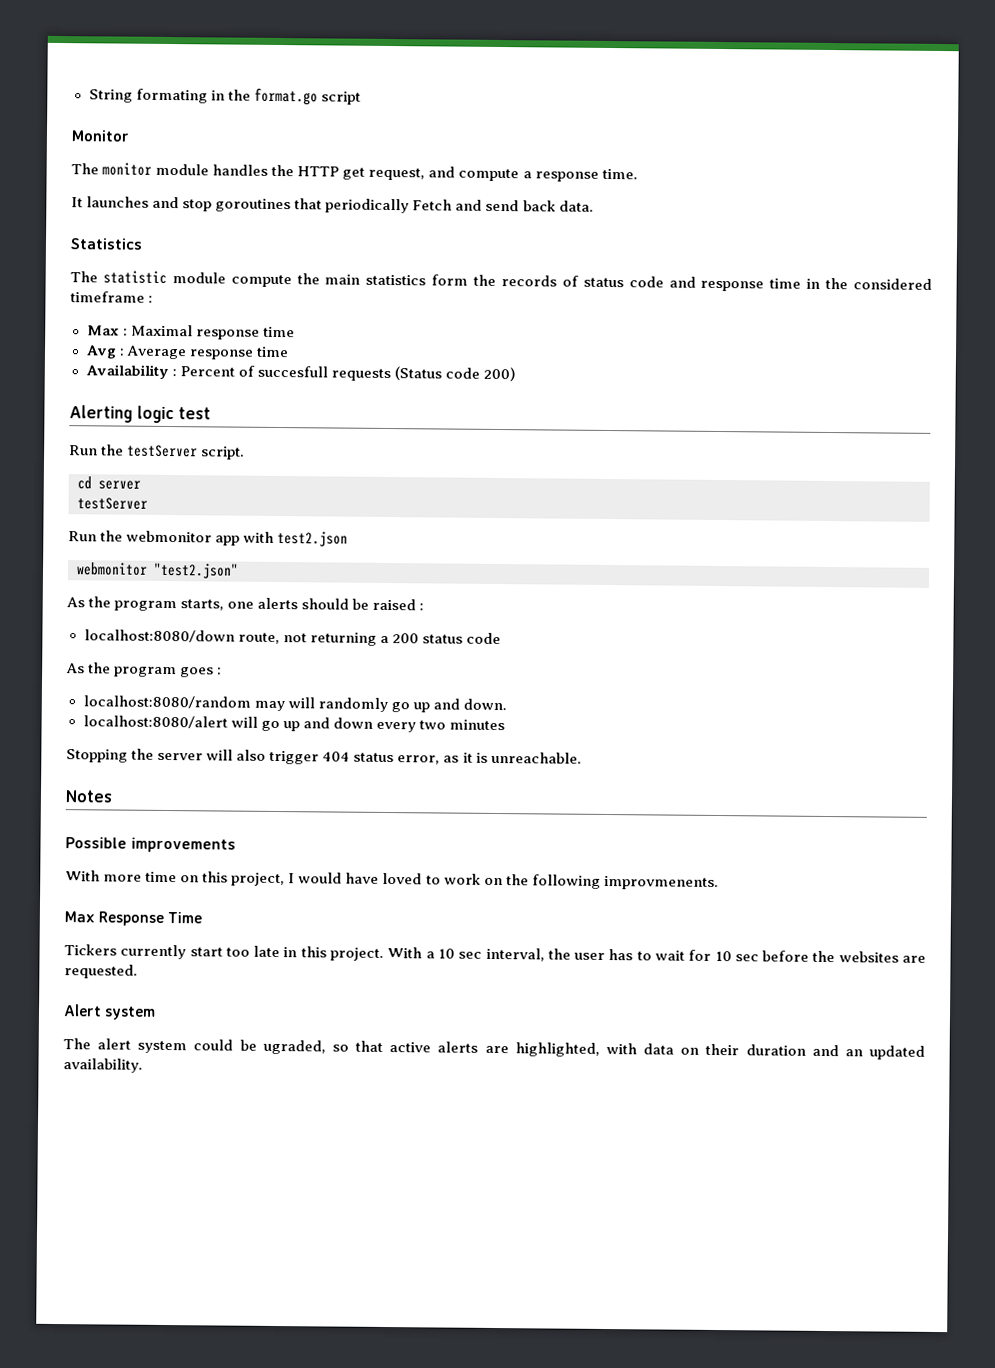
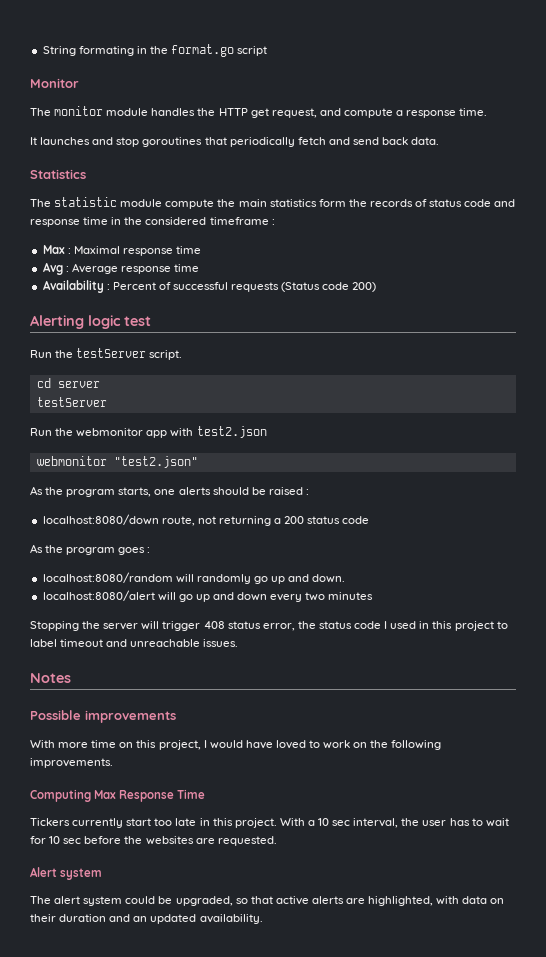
- It launches and stop goroutines that periodically Fetch and send back data.
+ It launches and stop goroutines that periodically fetch and send back data.
- Availability : Percent of succesfull requests (Status code 200)
+ Availability : Percent of successful requests (Status code 200)
- localhost:8080/random may will randomly go up and down.
+ localhost:8080/random will randomly go up and down.
- Stopping the server will also trigger 404 status error, as it is unreachable.
+ Stopping the server will trigger 408 status error, the status code I used in this project to label timeout and unreachable issues.
- With more time on this project, I would have loved to work on the following improvmenents.
- Max Response Time
+ With more time on this project, I would have loved to work on the following improvements.
+ Computing Max Response Time
- The alert system could be ugraded, so that active alerts are highlighted, with data on their duration and an updated availability.
+ The alert system could be upgraded, so that active alerts are highlighted, with data on their duration and an updated availability.

